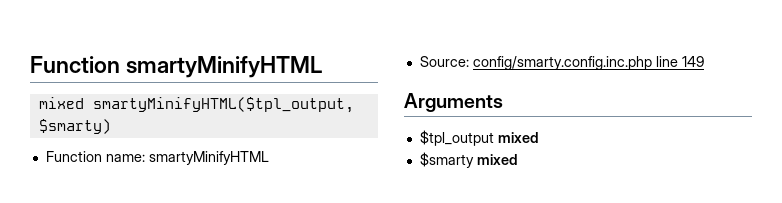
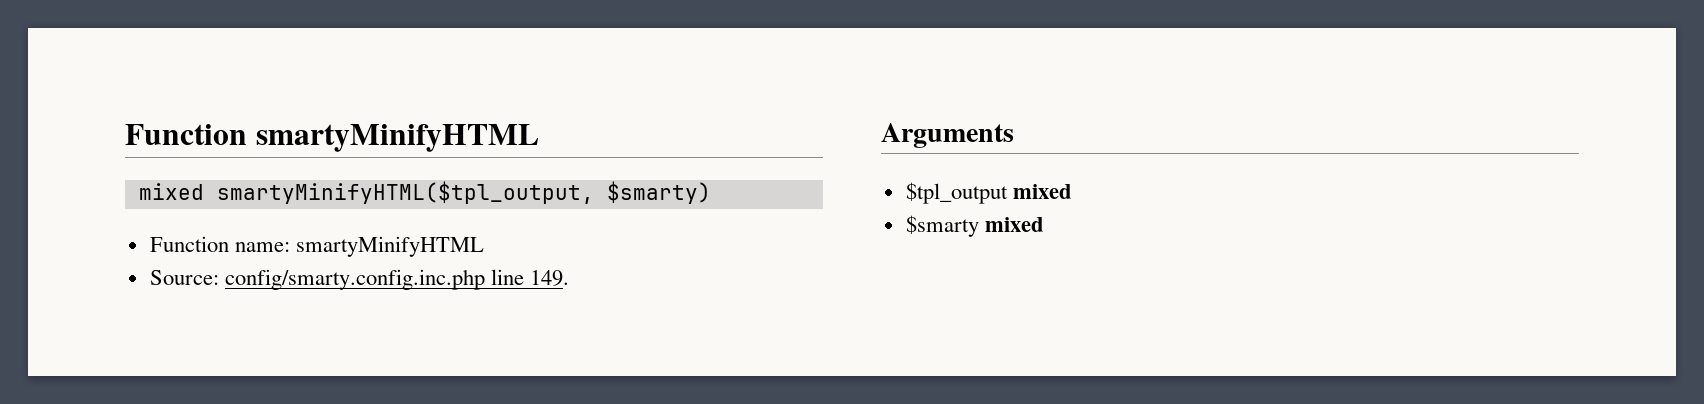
- Source: config/smarty.config.inc.php line 149
+ Source: config/smarty.config.inc.php line 149.

